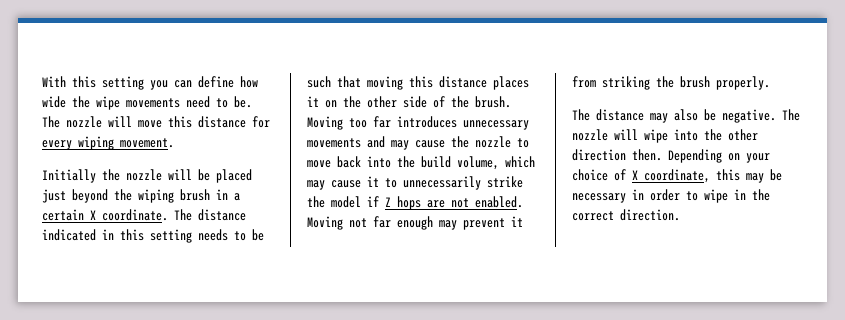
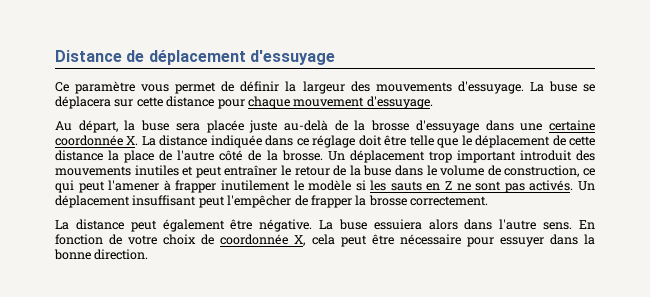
- With this setting you can define how wide the wipe movements need to be. The nozzle will move this distance for every wiping movement.
- Initially the nozzle will be placed just beyond the wiping brush in a certain X coordinate. The distance indicated in this setting needs to be such that moving this distance places it on the other side of the brush. Moving too far introduces unnecessary movements and may cause the nozzle to move back into the build volume, which may cause it to unnecessarily strike the model if Z hops are not enabled. Moving not far enough may prevent it from striking the brush properly.
- The distance may also be negative. The nozzle will wipe into the other direction then. Depending on your choice of X coordinate, this may be necessary in order to wipe in the correct direction.
+ Distance de déplacement d'essuyage
+ Ce paramètre vous permet de définir la largeur des mouvements d'essuyage. La buse se déplacera sur cette distance pour chaque mouvement d'essuyage.
+ Au départ, la buse sera placée juste au-delà de la brosse d'essuyage dans une certaine coordonnée X. La distance indiquée dans ce réglage doit être telle que le déplacement de cette distance la place de l'autre côté de la brosse. Un déplacement trop important introduit des mouvements inutiles et peut entraîner le retour de la buse dans le volume de construction, ce qui peut l'amener à frapper inutilement le modèle si les sauts en Z ne sont pas activés. Un déplacement insuffisant peut l'empêcher de frapper la brosse correctement.
+ La distance peut également être négative. La buse essuiera alors dans l'autre sens. En fonction de votre choix de coordonnée X, cela peut être nécessaire pour essuyer dans la bonne direction.

